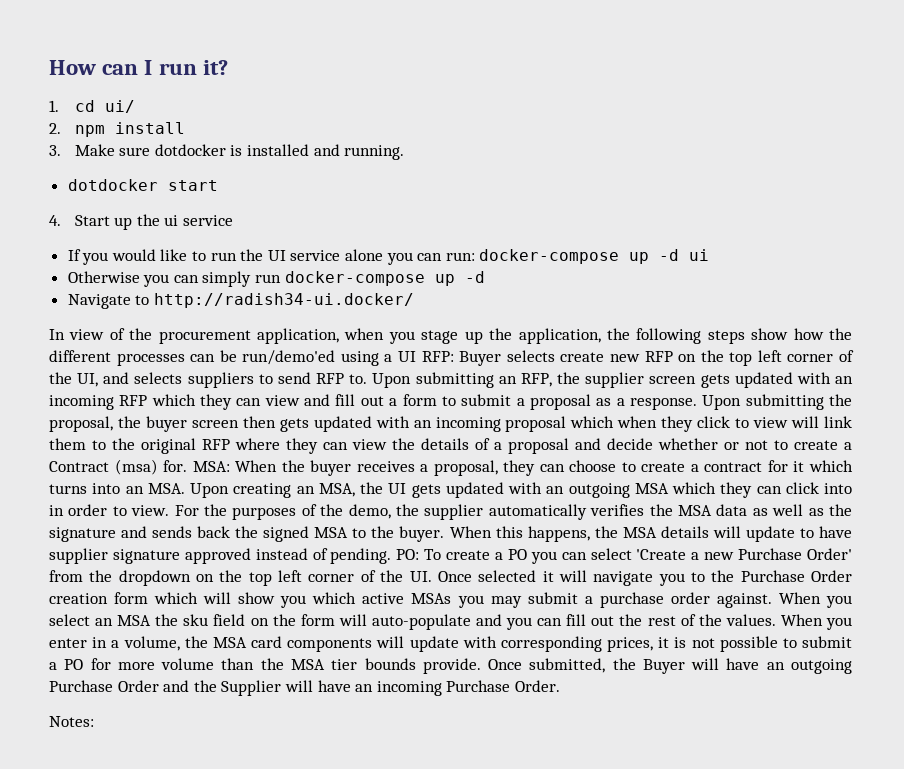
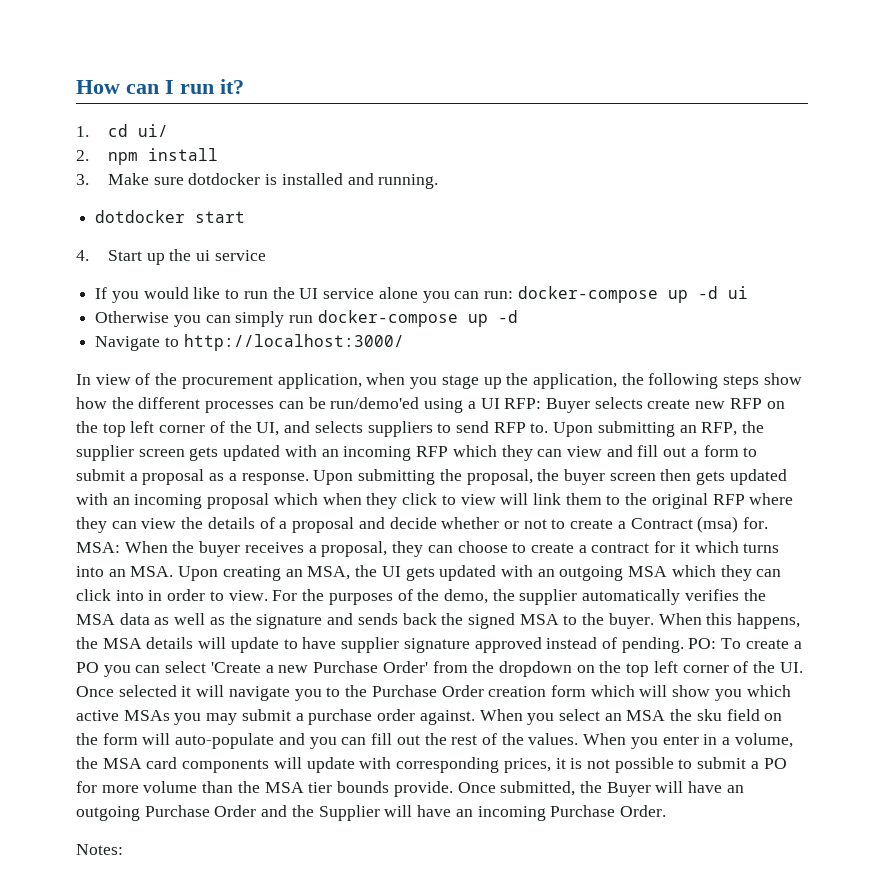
- Navigate to http://radish34-ui.docker/
+ Navigate to http://localhost:3000/

